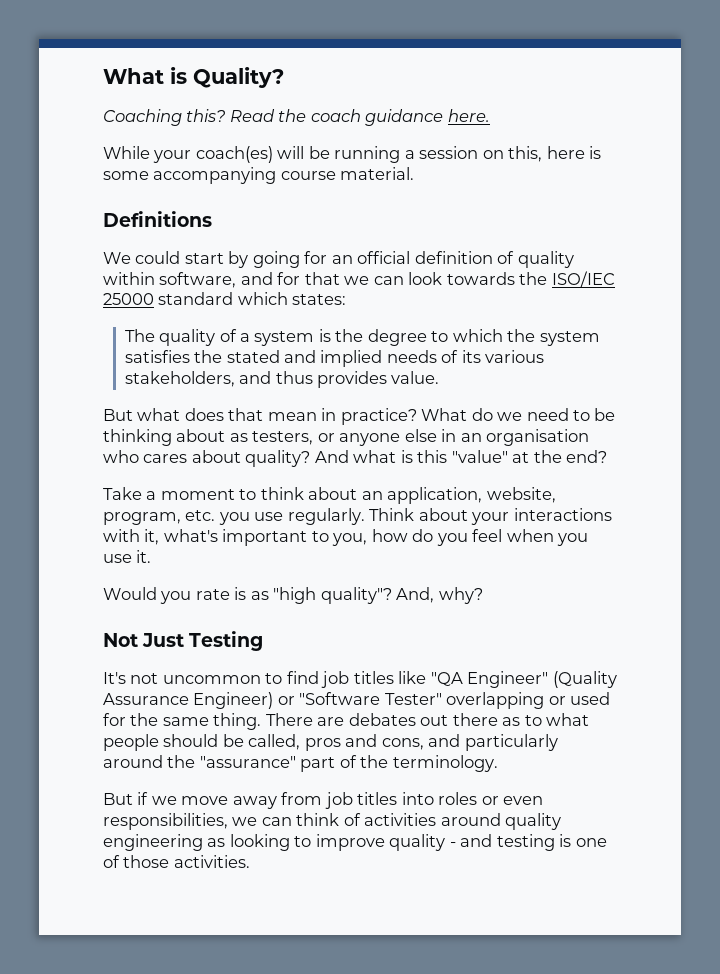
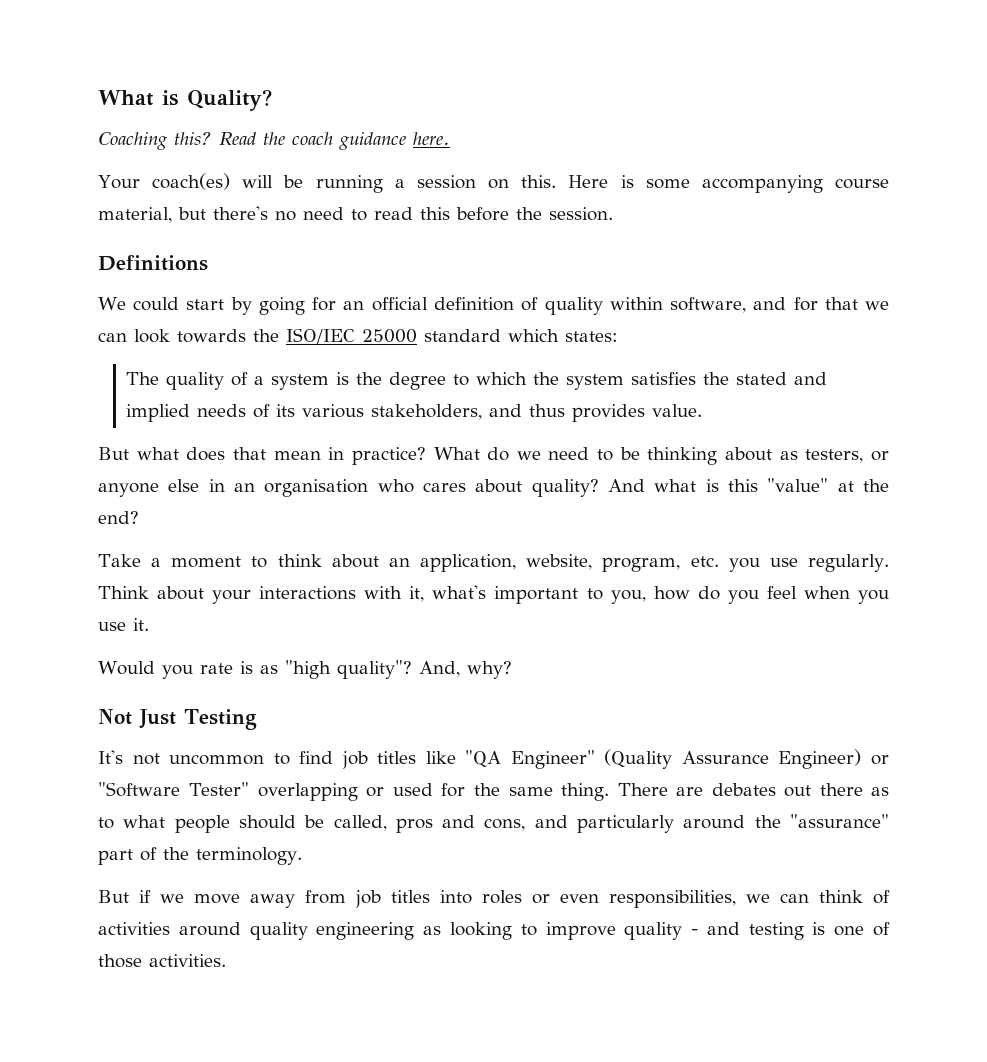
- While your coach(es) will be running a session on this, here is some accompanying course material.
+ Your coach(es) will be running a session on this. Here is some accompanying course material, but there's no need to read this before the session.

